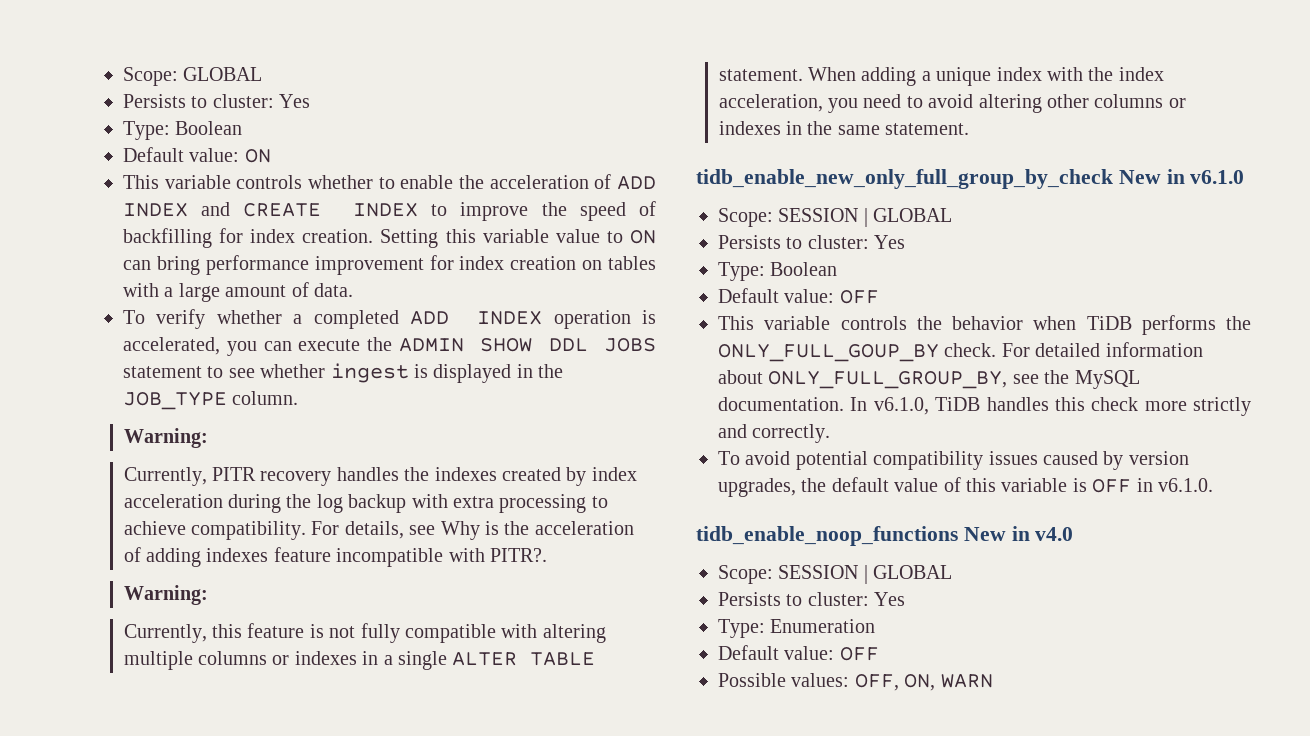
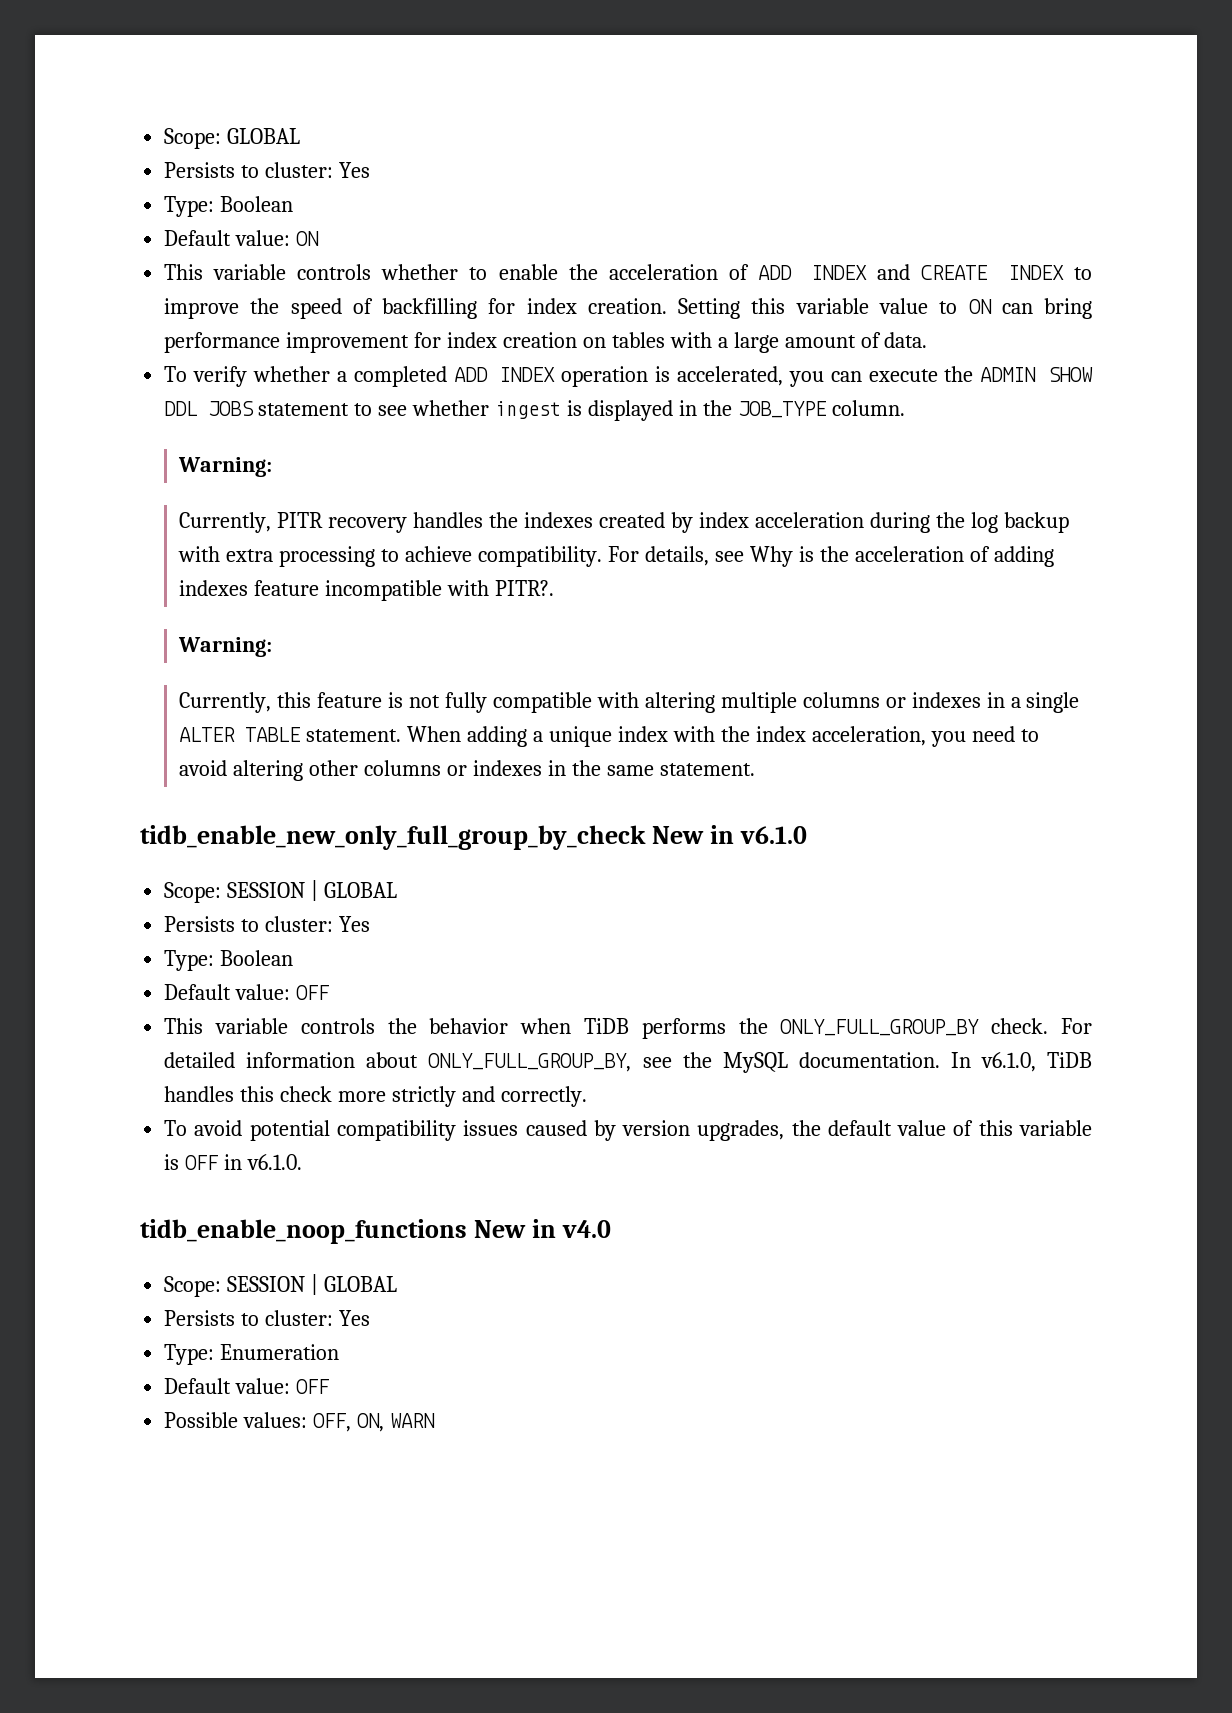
- This variable controls the behavior when TiDB performs the ONLY_FULL_GOUP_BY check.
+ This variable controls the behavior when TiDB performs the ONLY_FULL_GROUP_BY check.

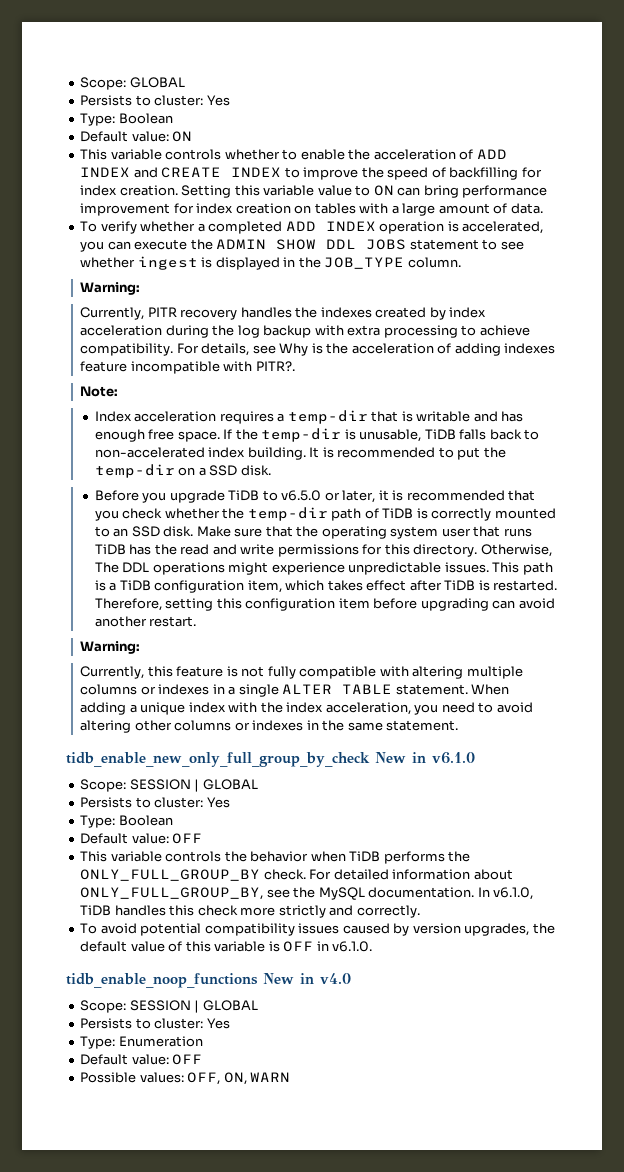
+ Note:
+ Index acceleration requires a temp-dir that is writable and has enough free space. If the temp-dir is unusable, TiDB falls back to non-accelerated index building. It is recommended to put the temp-dir on a SSD disk.
+ Before you upgrade TiDB to v6.5.0 or later, it is recommended that you check whether the temp-dir path of TiDB is correctly mounted to an SSD disk. Make sure that the operating system user that runs TiDB has the read and write permissions for this directory. Otherwise, The DDL operations might experience unpredictable issues. This path is a TiDB configuration item, which takes effect after TiDB is restarted. Therefore, setting this configuration item before upgrading can avoid another restart.

